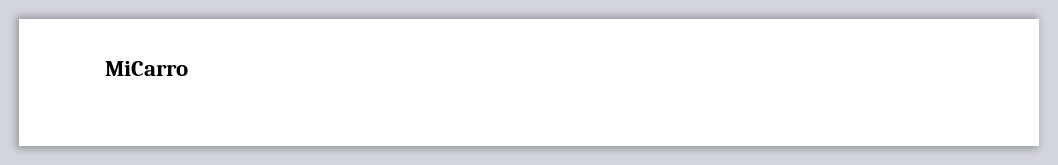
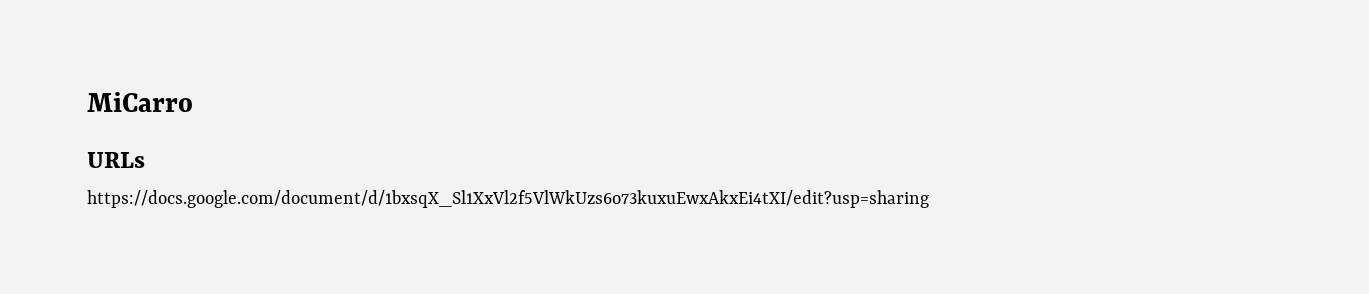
+ URLs
+ https://docs.google.com/document/d/1bxsqX_Sl1XxVl2f5VlWkUzs6o73kuxuEwxAkxEi4tXI/edit?usp=sharing

